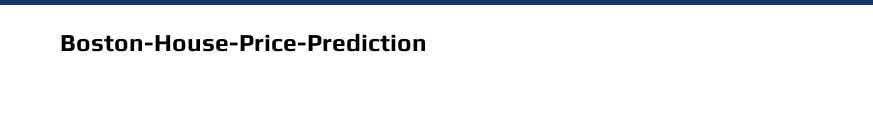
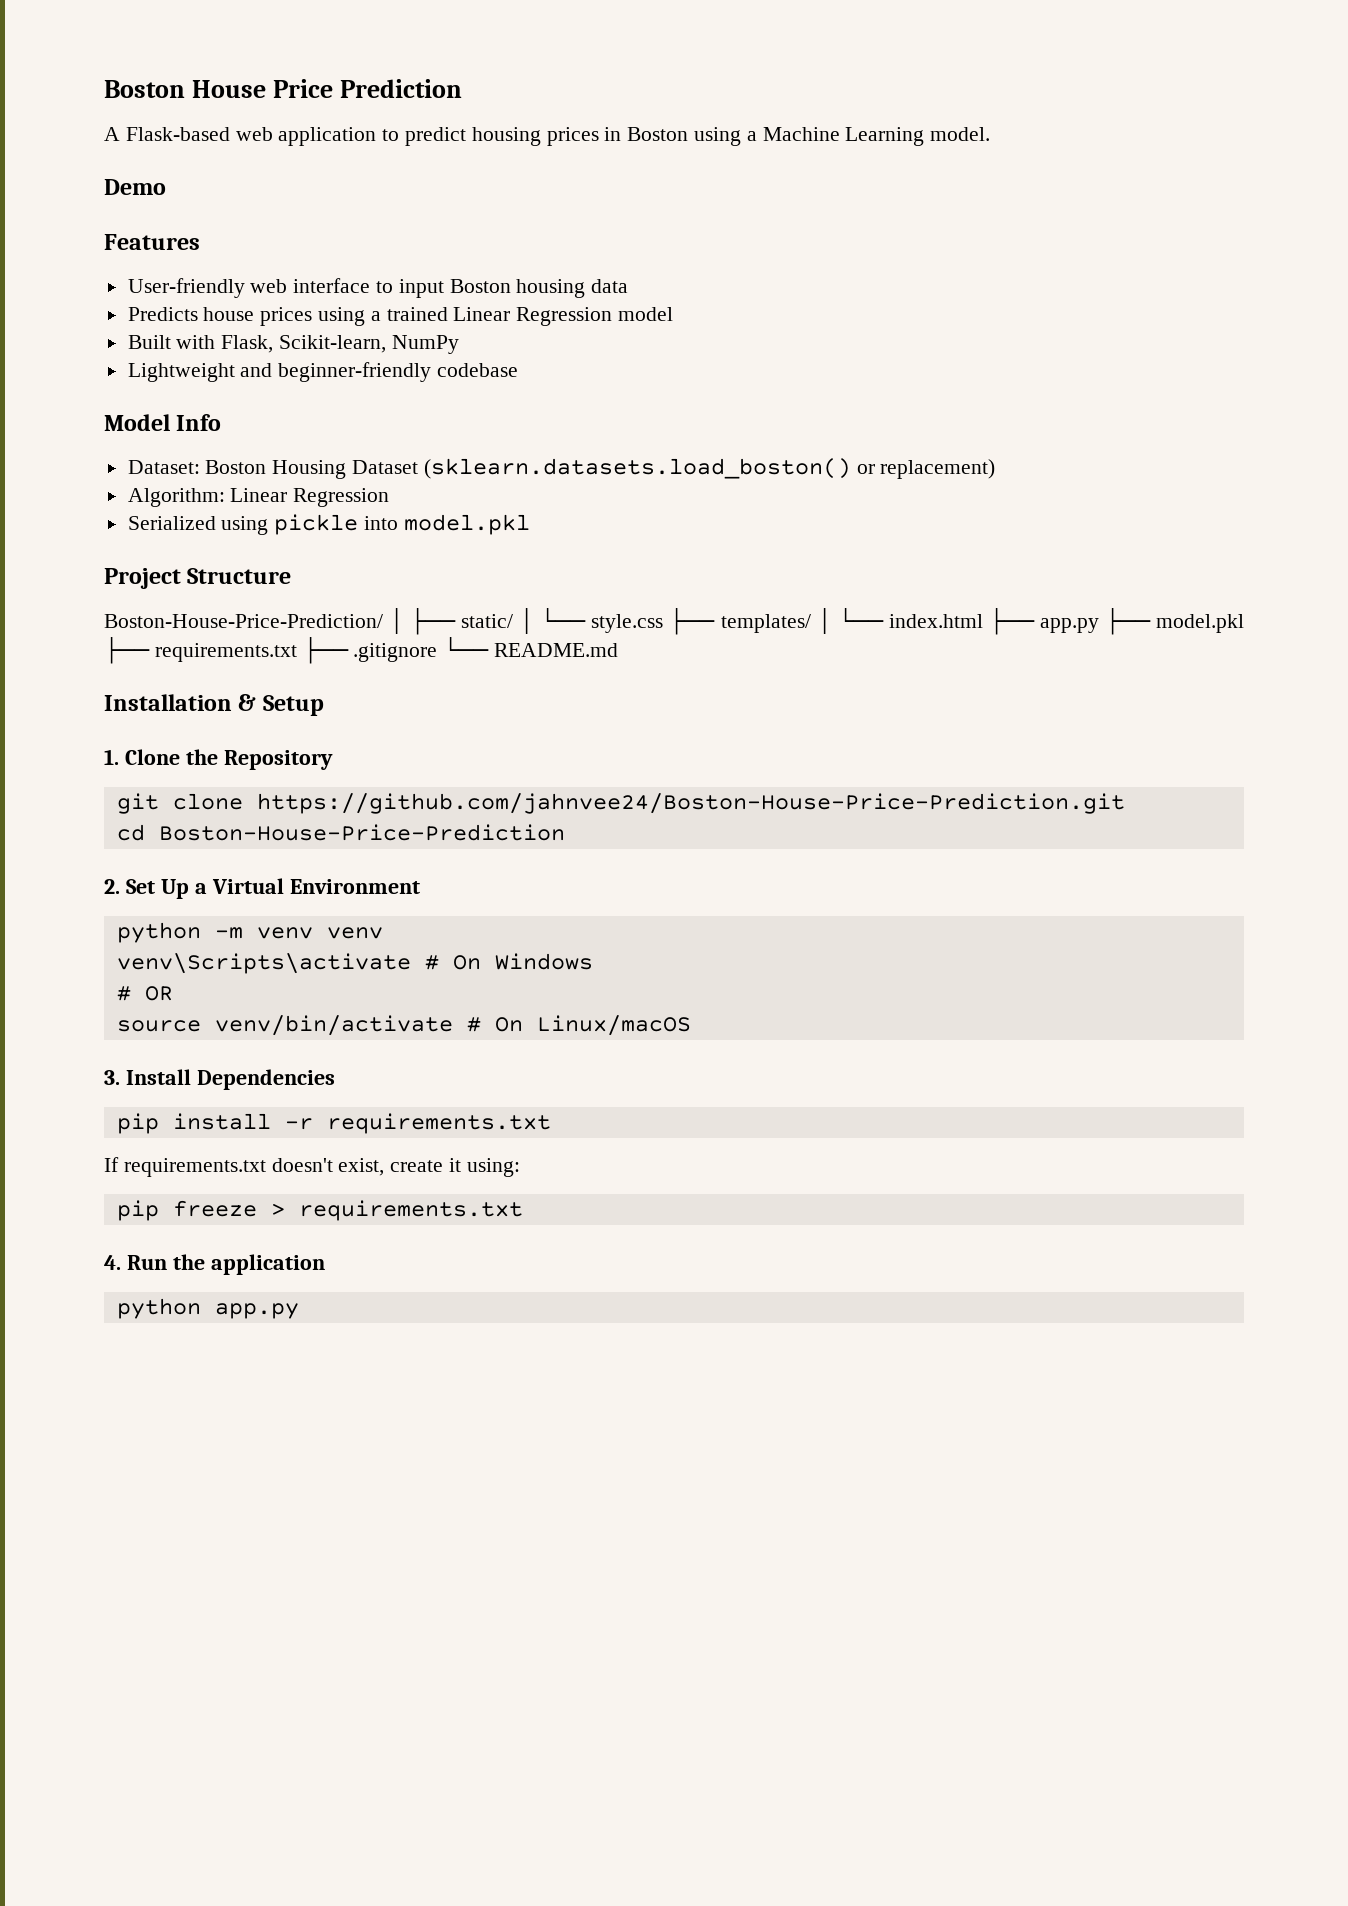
- Boston-House-Price-Prediction
+ Boston House Price Prediction
+ A Flask-based web application to predict housing prices in Boston using a Machine Learning model.
+ Demo
+ Features
+ User-friendly web interface to input Boston housing data
+ Predicts house prices using a trained Linear Regression model
+ Built with Flask, Scikit-learn, NumPy
+ Lightweight and beginner-friendly codebase
+ Model Info
+ Dataset: Boston Housing Dataset (sklearn.datasets.load_boston() or replacement)
+ Algorithm: Linear Regression
+ Serialized using pickle into model.pkl
+ Project Structure
+ Boston-House-Price-Prediction/ │ ├── static/ │ └── style.css ├── templates/ │ └── index.html ├── app.py ├── model.pkl ├── requirements.txt ├── .gitignore └── README.md
+ Installation & Setup
+ 1. Clone the Repository
+ git clone https://github.com/jahnvee24/Boston-House-Price-Prediction.git
+ cd Boston-House-Price-Prediction
+ 2. Set Up a Virtual Environment
+ python -m venv venv
+ venv\Scripts\activate # On Windows
+ # OR
+ source venv/bin/activate # On Linux/macOS
+ 3. Install Dependencies
+ pip install -r requirements.txt
+ If requirements.txt doesn't exist, create it using:
+ pip freeze > requirements.txt
+ 4. Run the application
+ python app.py

